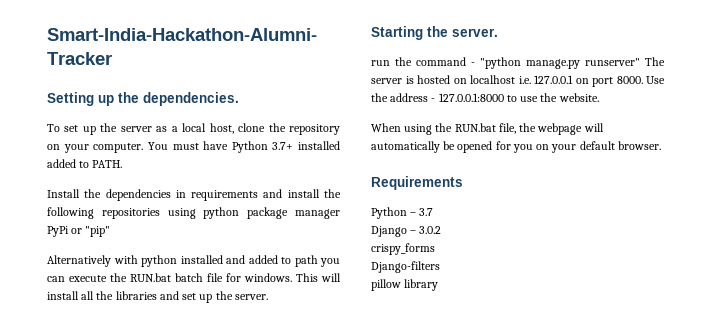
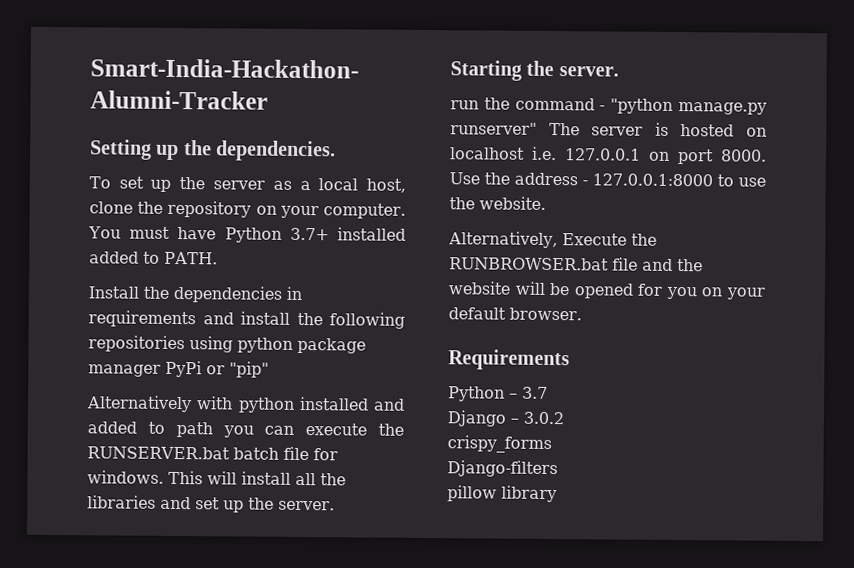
- Alternatively with python installed and added to path you can execute the RUN.bat batch file for windows.
+ Alternatively with python installed and added to path you can execute the RUNSERVER.bat batch file for windows.
- When using the RUN.bat file, the webpage will automatically be opened for you on your default browser.
+ Alternatively, Execute the RUNBROWSER.bat file and the website will be opened for you on your default browser.

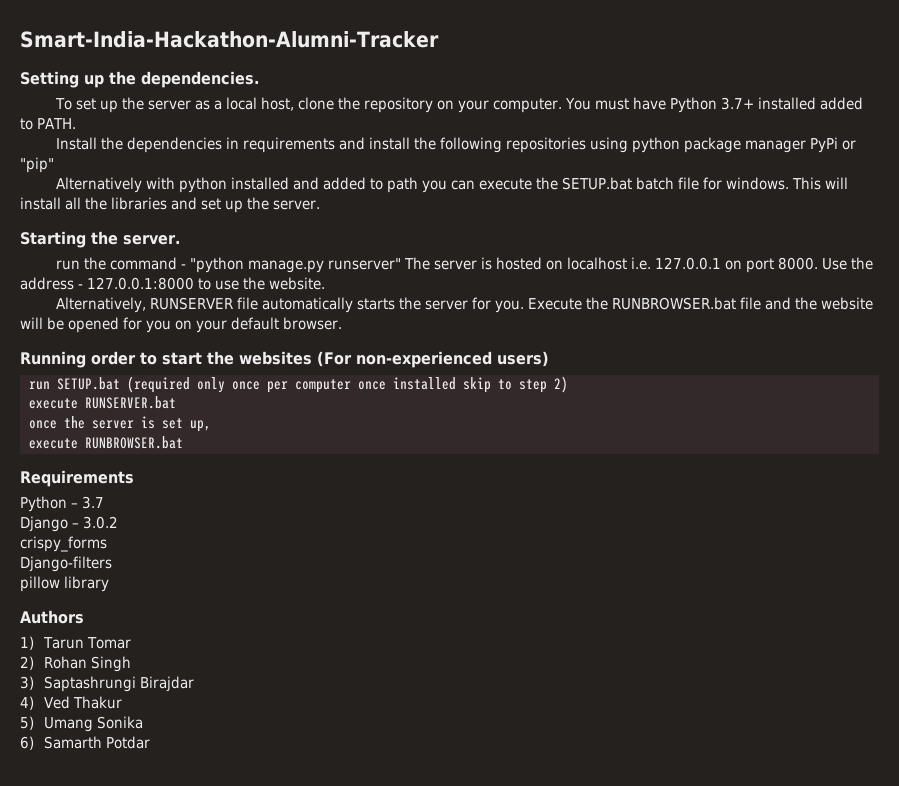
- Alternatively with python installed and added to path you can execute the RUNSERVER.bat batch file for windows.
+ Alternatively with python installed and added to path you can execute the SETUP.bat batch file for windows.
- Alternatively, Execute the RUNBROWSER.bat file and the website will be opened for you on your default browser.
+ Alternatively, RUNSERVER file automatically starts the server for you. Execute the RUNBROWSER.bat file and the website will be opened for you on your default browser.
+ Running order to start the websites (For non-experienced users)
+ run SETUP.bat (required only once per computer once installed skip to step 2)
+ execute RUNSERVER.bat
+ once the server is set up,
+ execute RUNBROWSER.bat
+ Authors
+ 1) Tarun Tomar
+ 2) Rohan Singh
+ 3) Saptashrungi Birajdar
+ 4) Ved Thakur
+ 5) Umang Sonika
+ 6) Samarth Potdar

